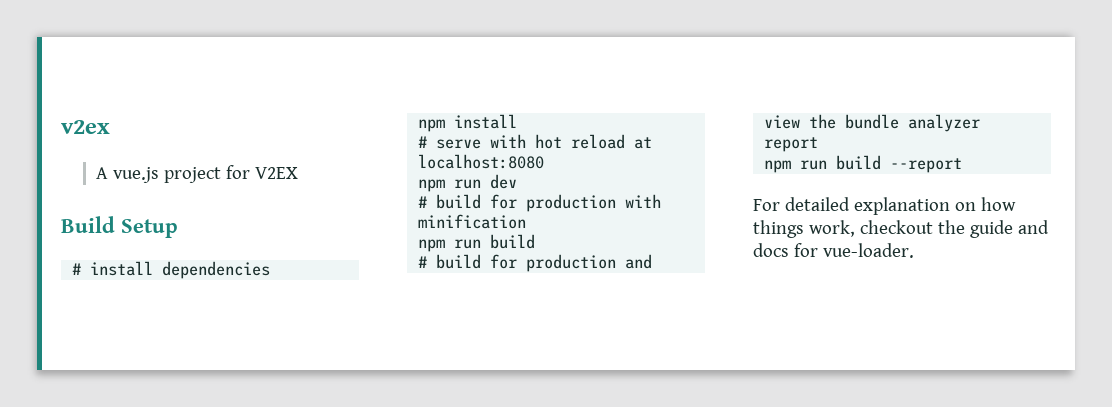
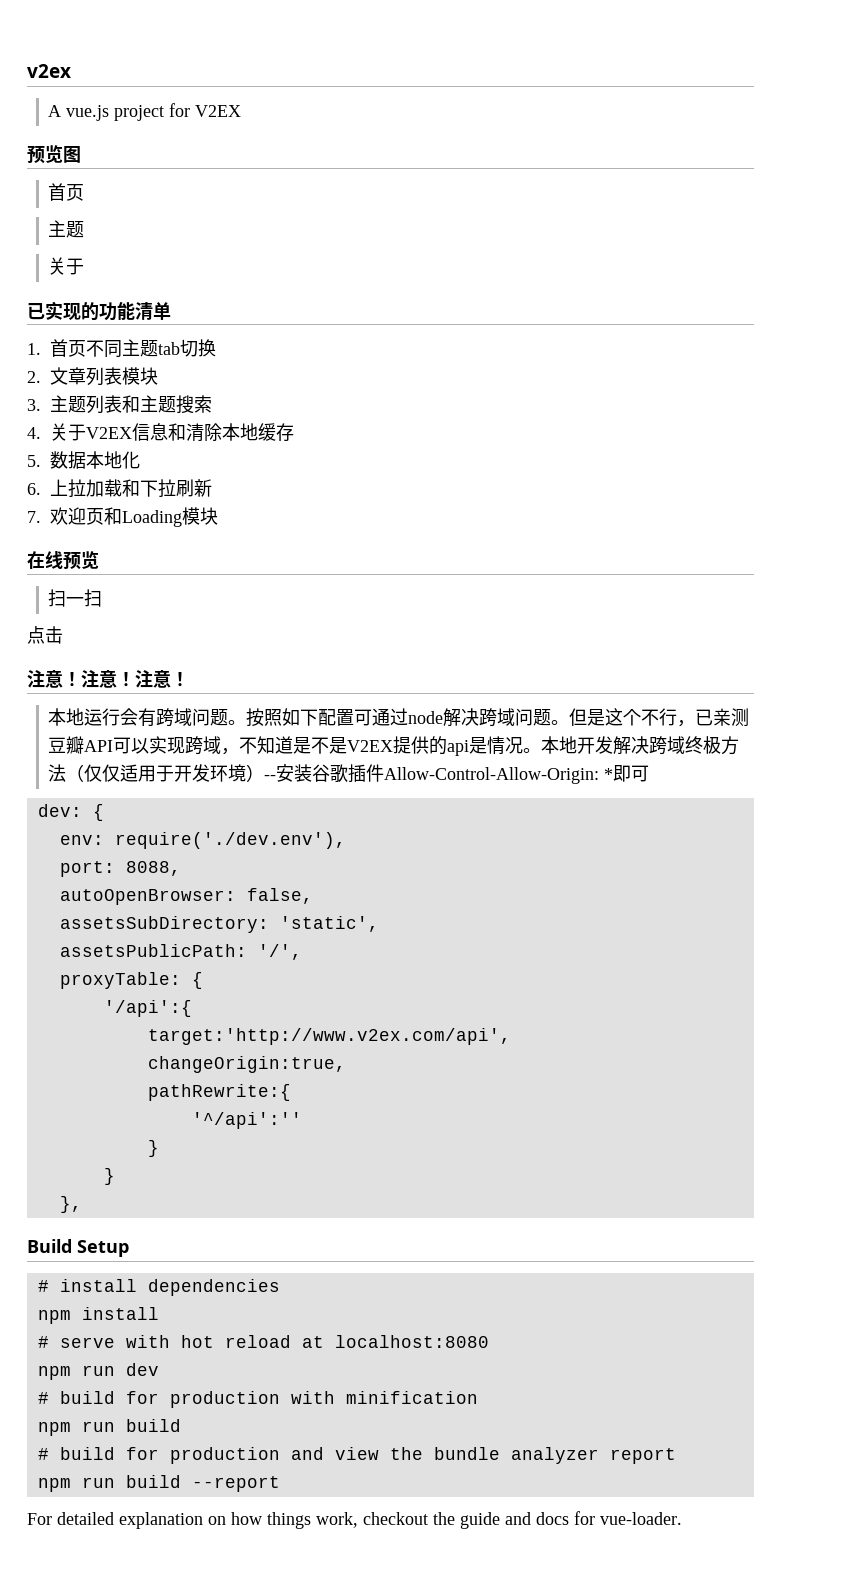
+ 预览图
+ 首页
+ 主题
+ 关于
+ 已实现的功能清单
+ 1.首页不同主题tab切换
+ 2.文章列表模块
+ 3.主题列表和主题搜索
+ 4.关于V2EX信息和清除本地缓存
+ 5.数据本地化
+ 6.上拉加载和下拉刷新
+ 7.欢迎页和Loading模块
+ 在线预览
+ 扫一扫
+ 点击
+ 注意！注意！注意！
+ 本地运行会有跨域问题。按照如下配置可通过node解决跨域问题。但是这个不行，已亲测豆瓣API可以实现跨域，不知道是不是V2EX提供的api是情况。本地开发解决跨域终极方法（仅仅适用于开发环境）--安装谷歌插件Allow-Control-Allow-Origin: *即可
+ dev: {
+ env: require('./dev.env'),
+ port: 8088,
+ autoOpenBrowser: false,
+ assetsSubDirectory: 'static',
+ assetsPublicPath: '/',
+ proxyTable: {
+ '/api':{
+ target:'http://www.v2ex.com/api',
+ changeOrigin:true,
+ pathRewrite:{
+ '^/api':''
+ }
+ }
+ },

